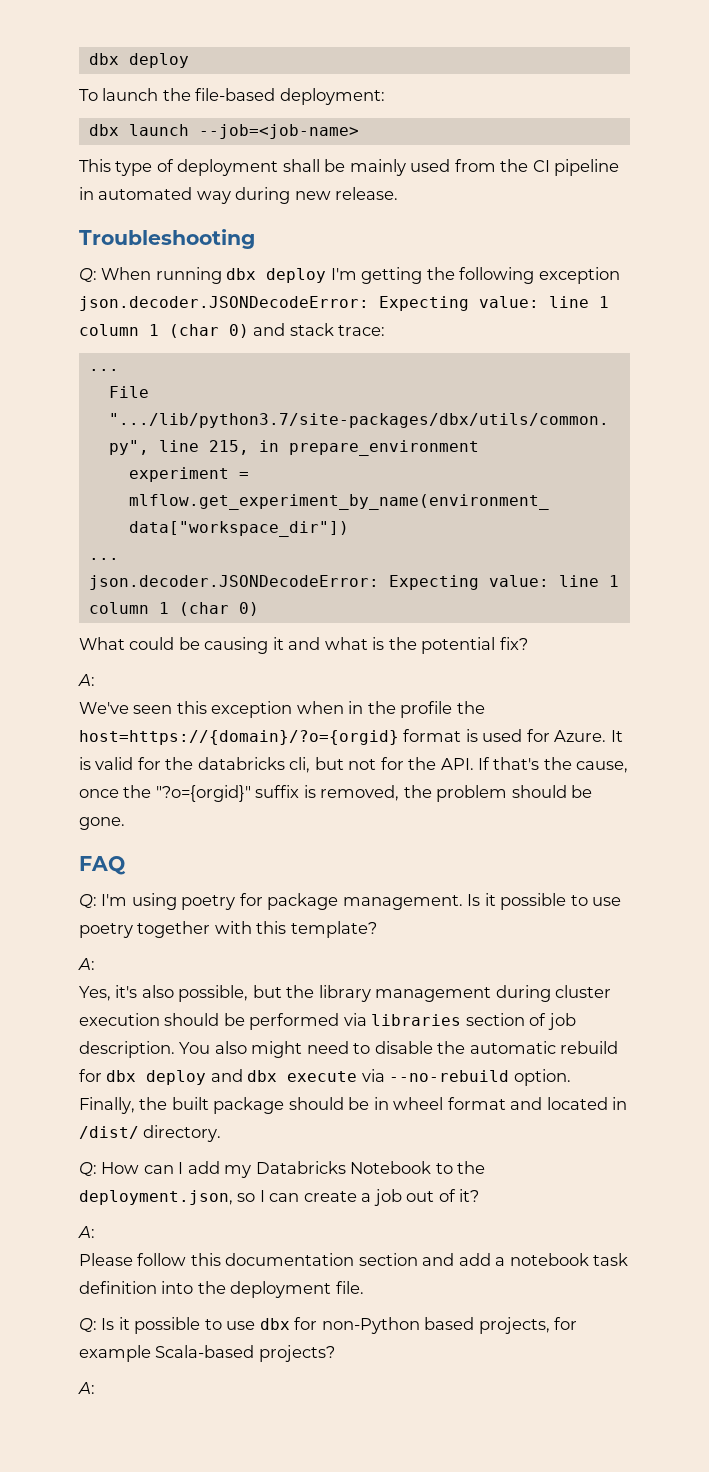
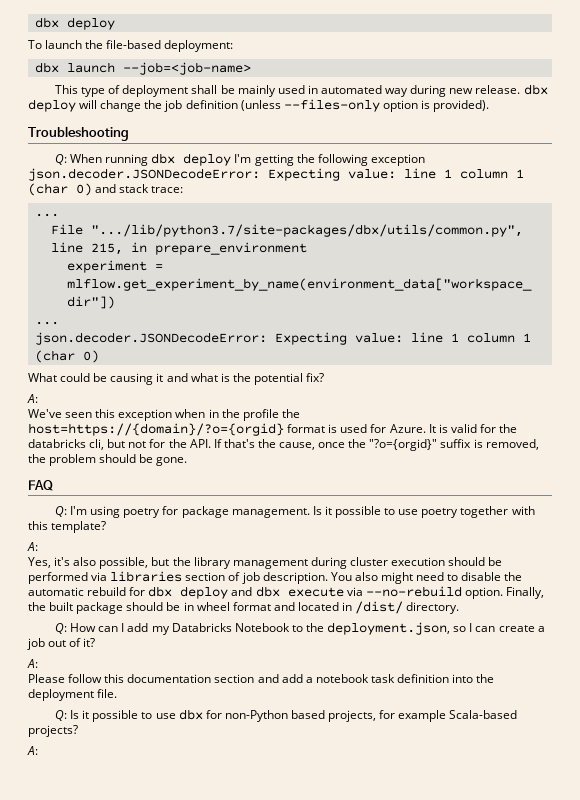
- This type of deployment shall be mainly used from the CI pipeline in automated way during new release.
+ This type of deployment shall be mainly used in automated way during new release. dbx deploy will change the job definition (unless --files-only option is provided).

